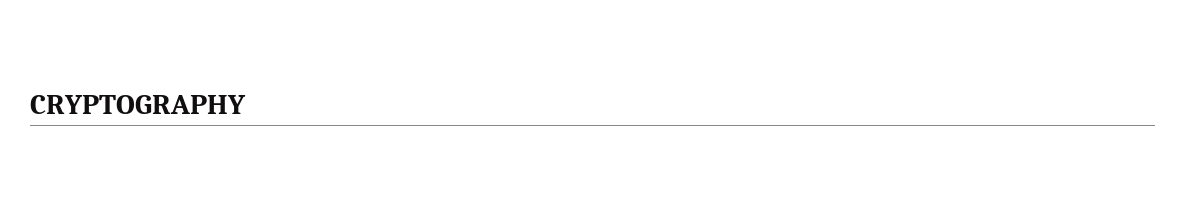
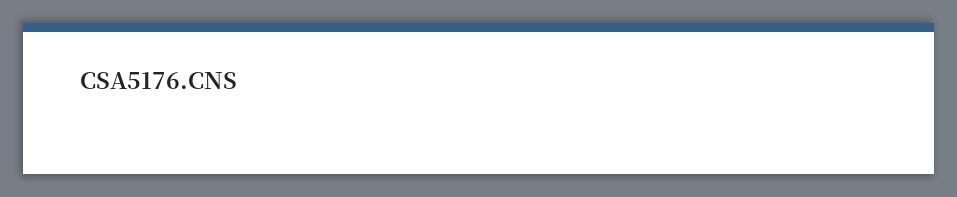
- CRYPTOGRAPHY
+ CSA5176.CNS

